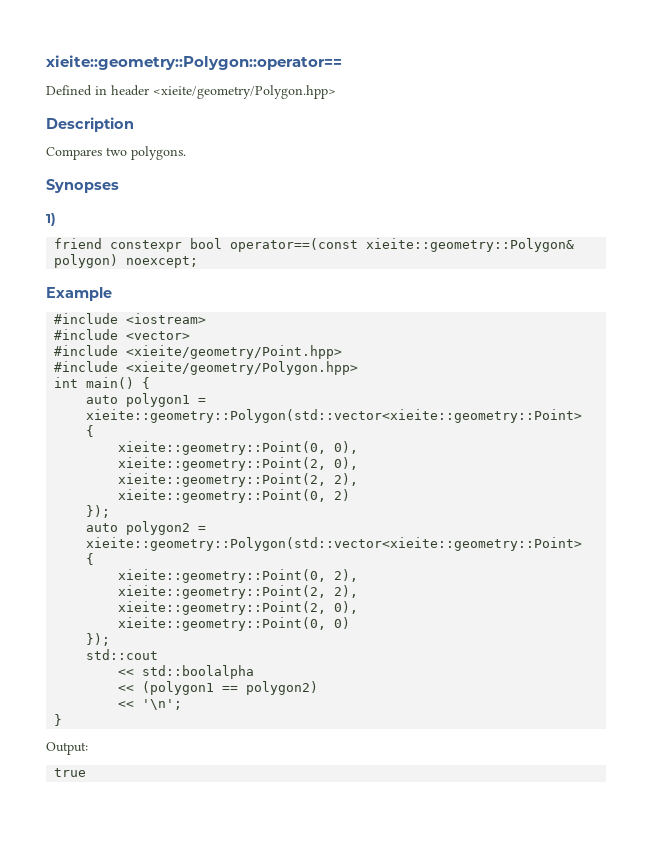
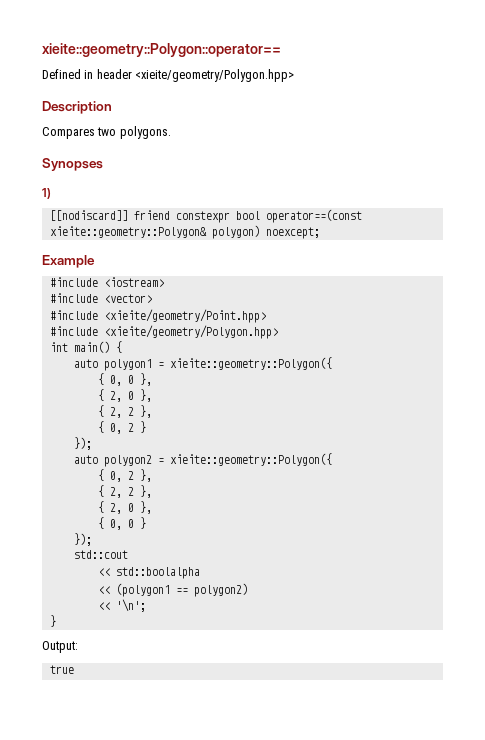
- friend constexpr bool operator==(const xieite::geometry::Polygon& polygon) noexcept;
+ [[nodiscard]] friend constexpr bool operator==(const xieite::geometry::Polygon& polygon) noexcept;
- auto polygon1 = xieite::geometry::Polygon(std::vector<xieite::geometry::Point> {
- xieite::geometry::Point(0, 0),
- xieite::geometry::Point(2, 0),
- xieite::geometry::Point(2, 2),
- xieite::geometry::Point(0, 2)
+ auto polygon1 = xieite::geometry::Polygon({
+ { 0, 0 },
+ { 2, 0 },
+ { 2, 2 },
+ { 0, 2 }
- auto polygon2 = xieite::geometry::Polygon(std::vector<xieite::geometry::Point> {
- xieite::geometry::Point(0, 2),
- xieite::geometry::Point(2, 2),
- xieite::geometry::Point(2, 0),
- xieite::geometry::Point(0, 0)
+ auto polygon2 = xieite::geometry::Polygon({
+ { 0, 2 },
+ { 2, 2 },
+ { 2, 0 },
+ { 0, 0 }

